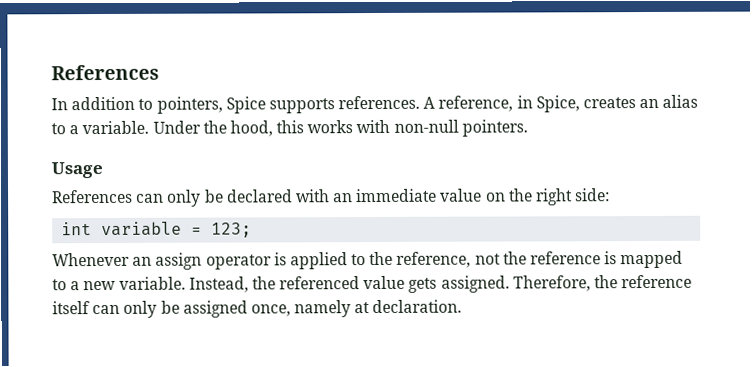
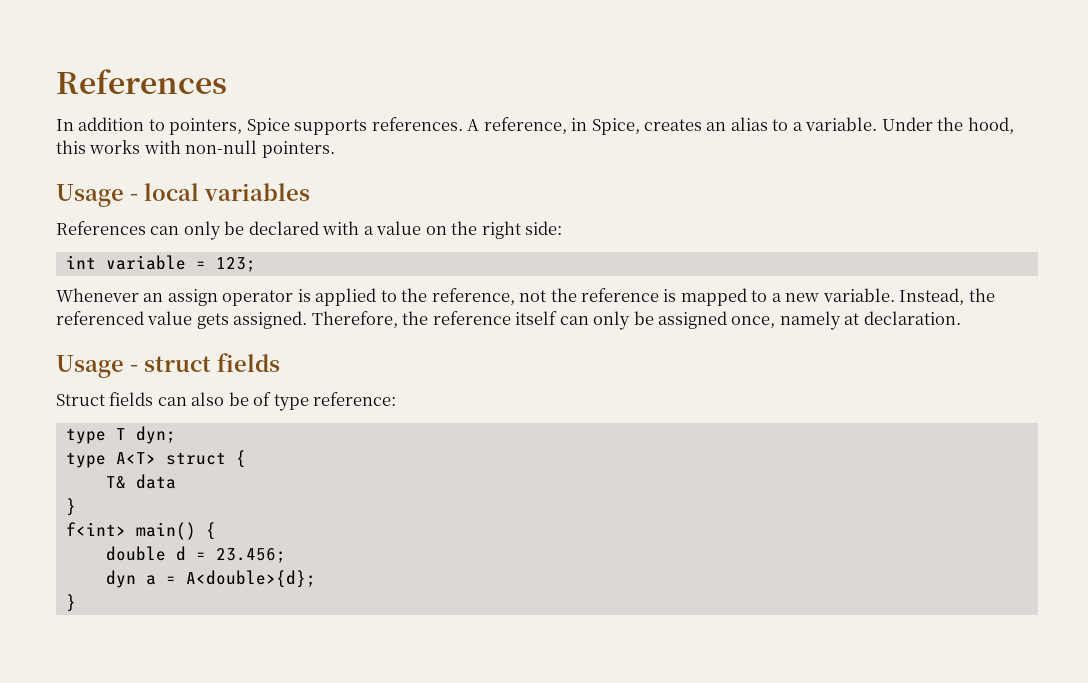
- Usage
+ Usage - local variables
- References can only be declared with an immediate value on the right side:
+ References can only be declared with a value on the right side:
+ Usage - struct fields
+ Struct fields can also be of type reference:
+ type T dyn;
+ type A<T> struct {
+ T& data
+ }
+ f<int> main() {
+ double d = 23.456;
+ dyn a = A<double>{d};
+ }

